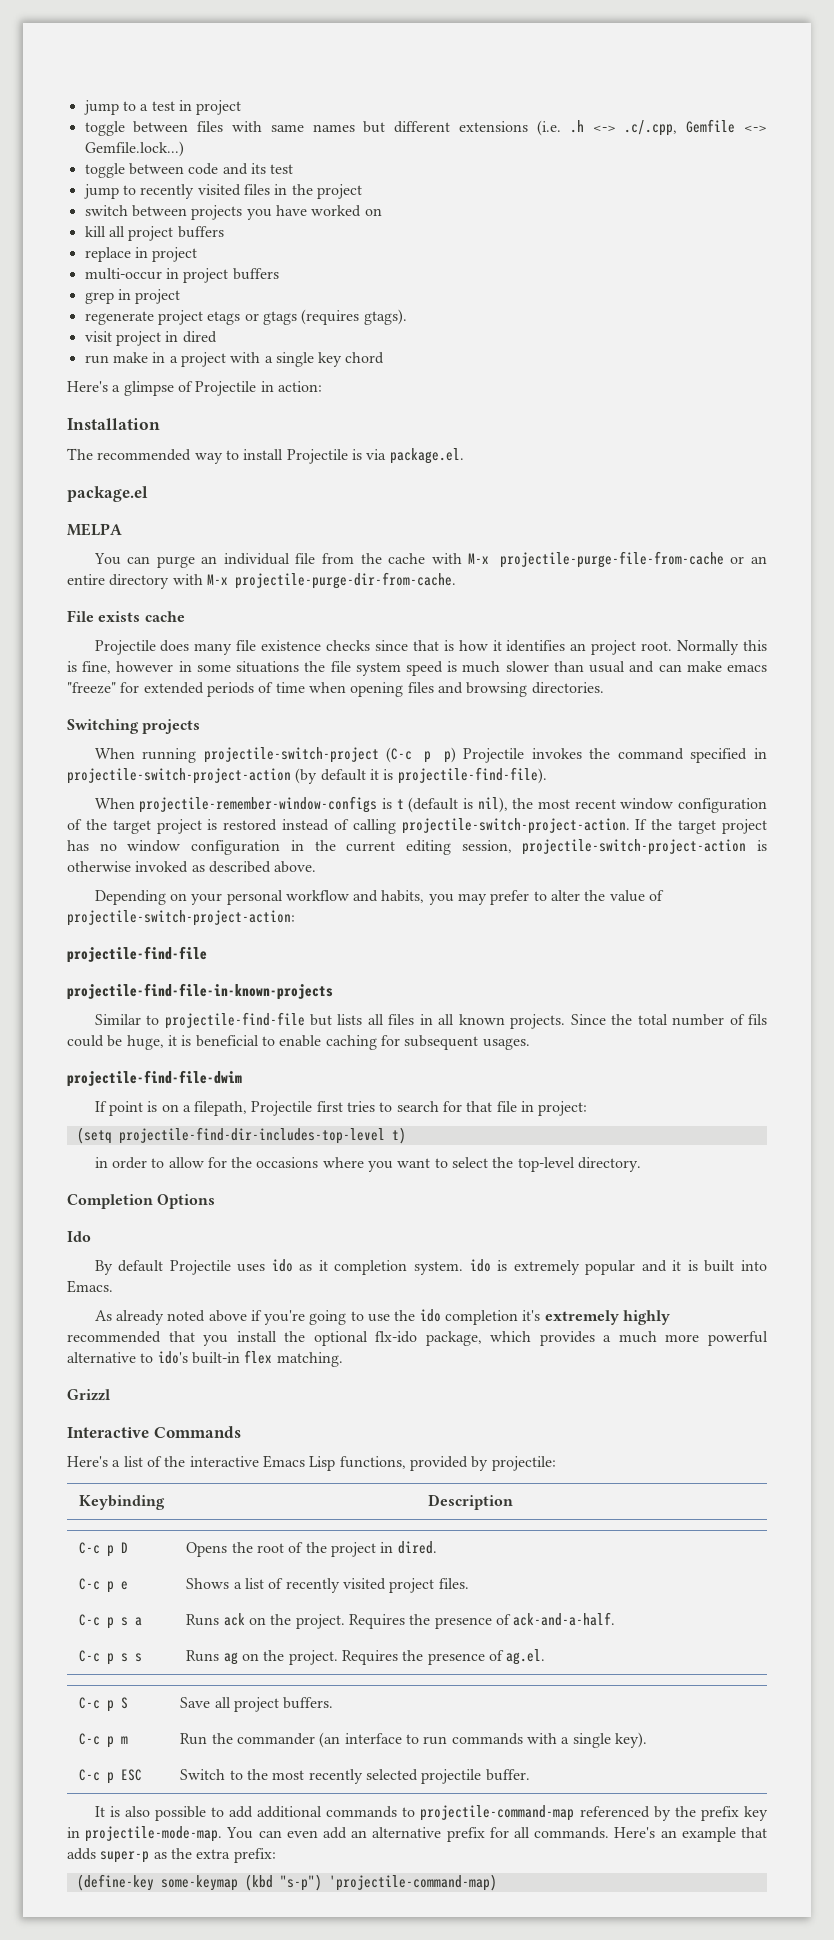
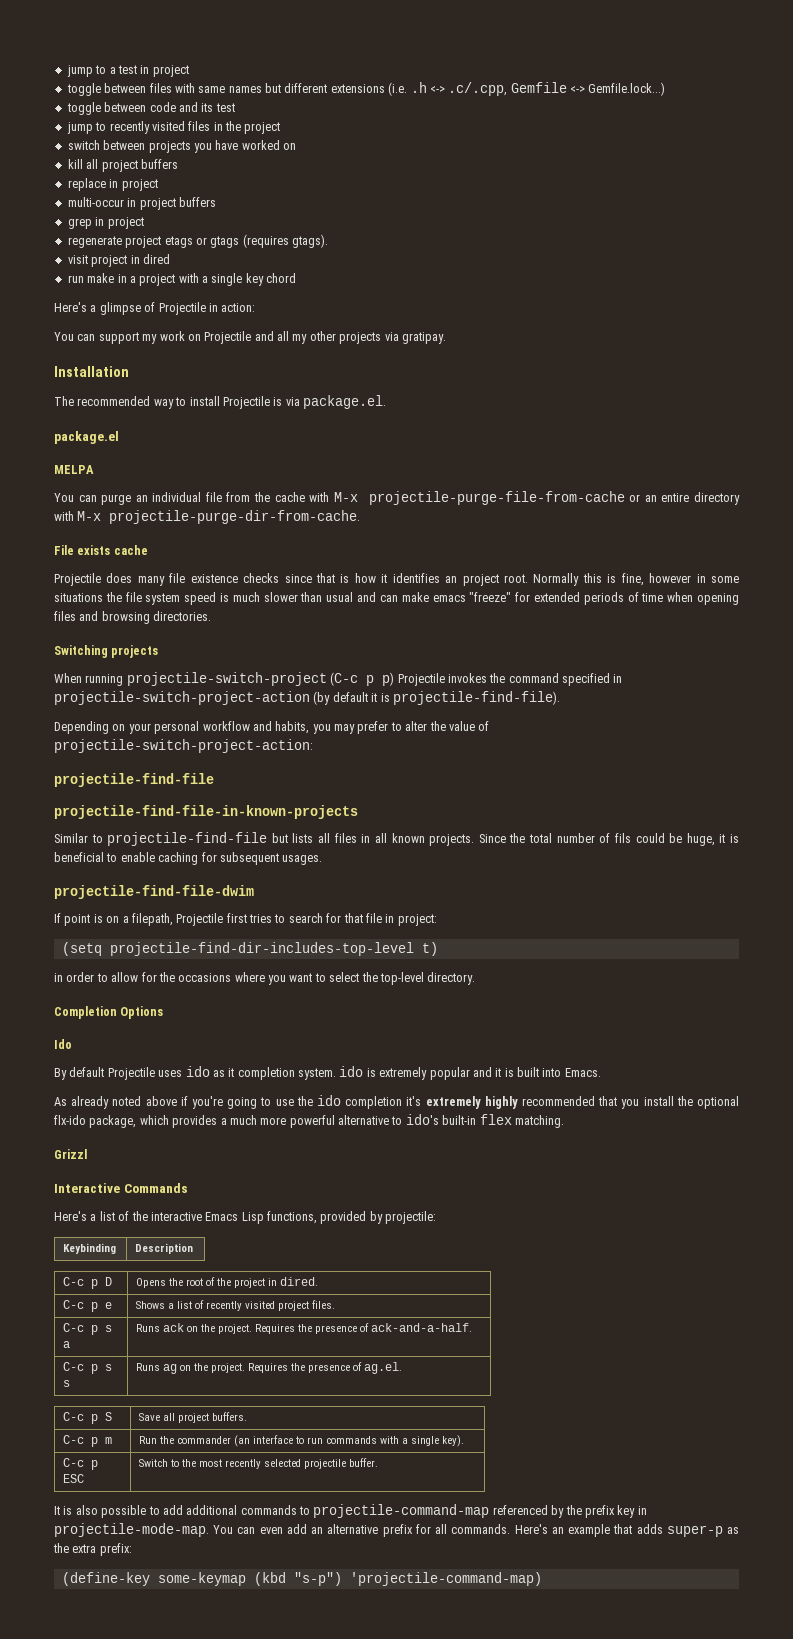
+ You can support my work on Projectile and all my other projects via gratipay.
- When projectile-remember-window-configs is t (default is nil), the most recent window configuration of the target project is restored instead of calling projectile-switch-project-action. If the target project has no window configuration in the current editing session, projectile-switch-project-action is otherwise invoked as described above.

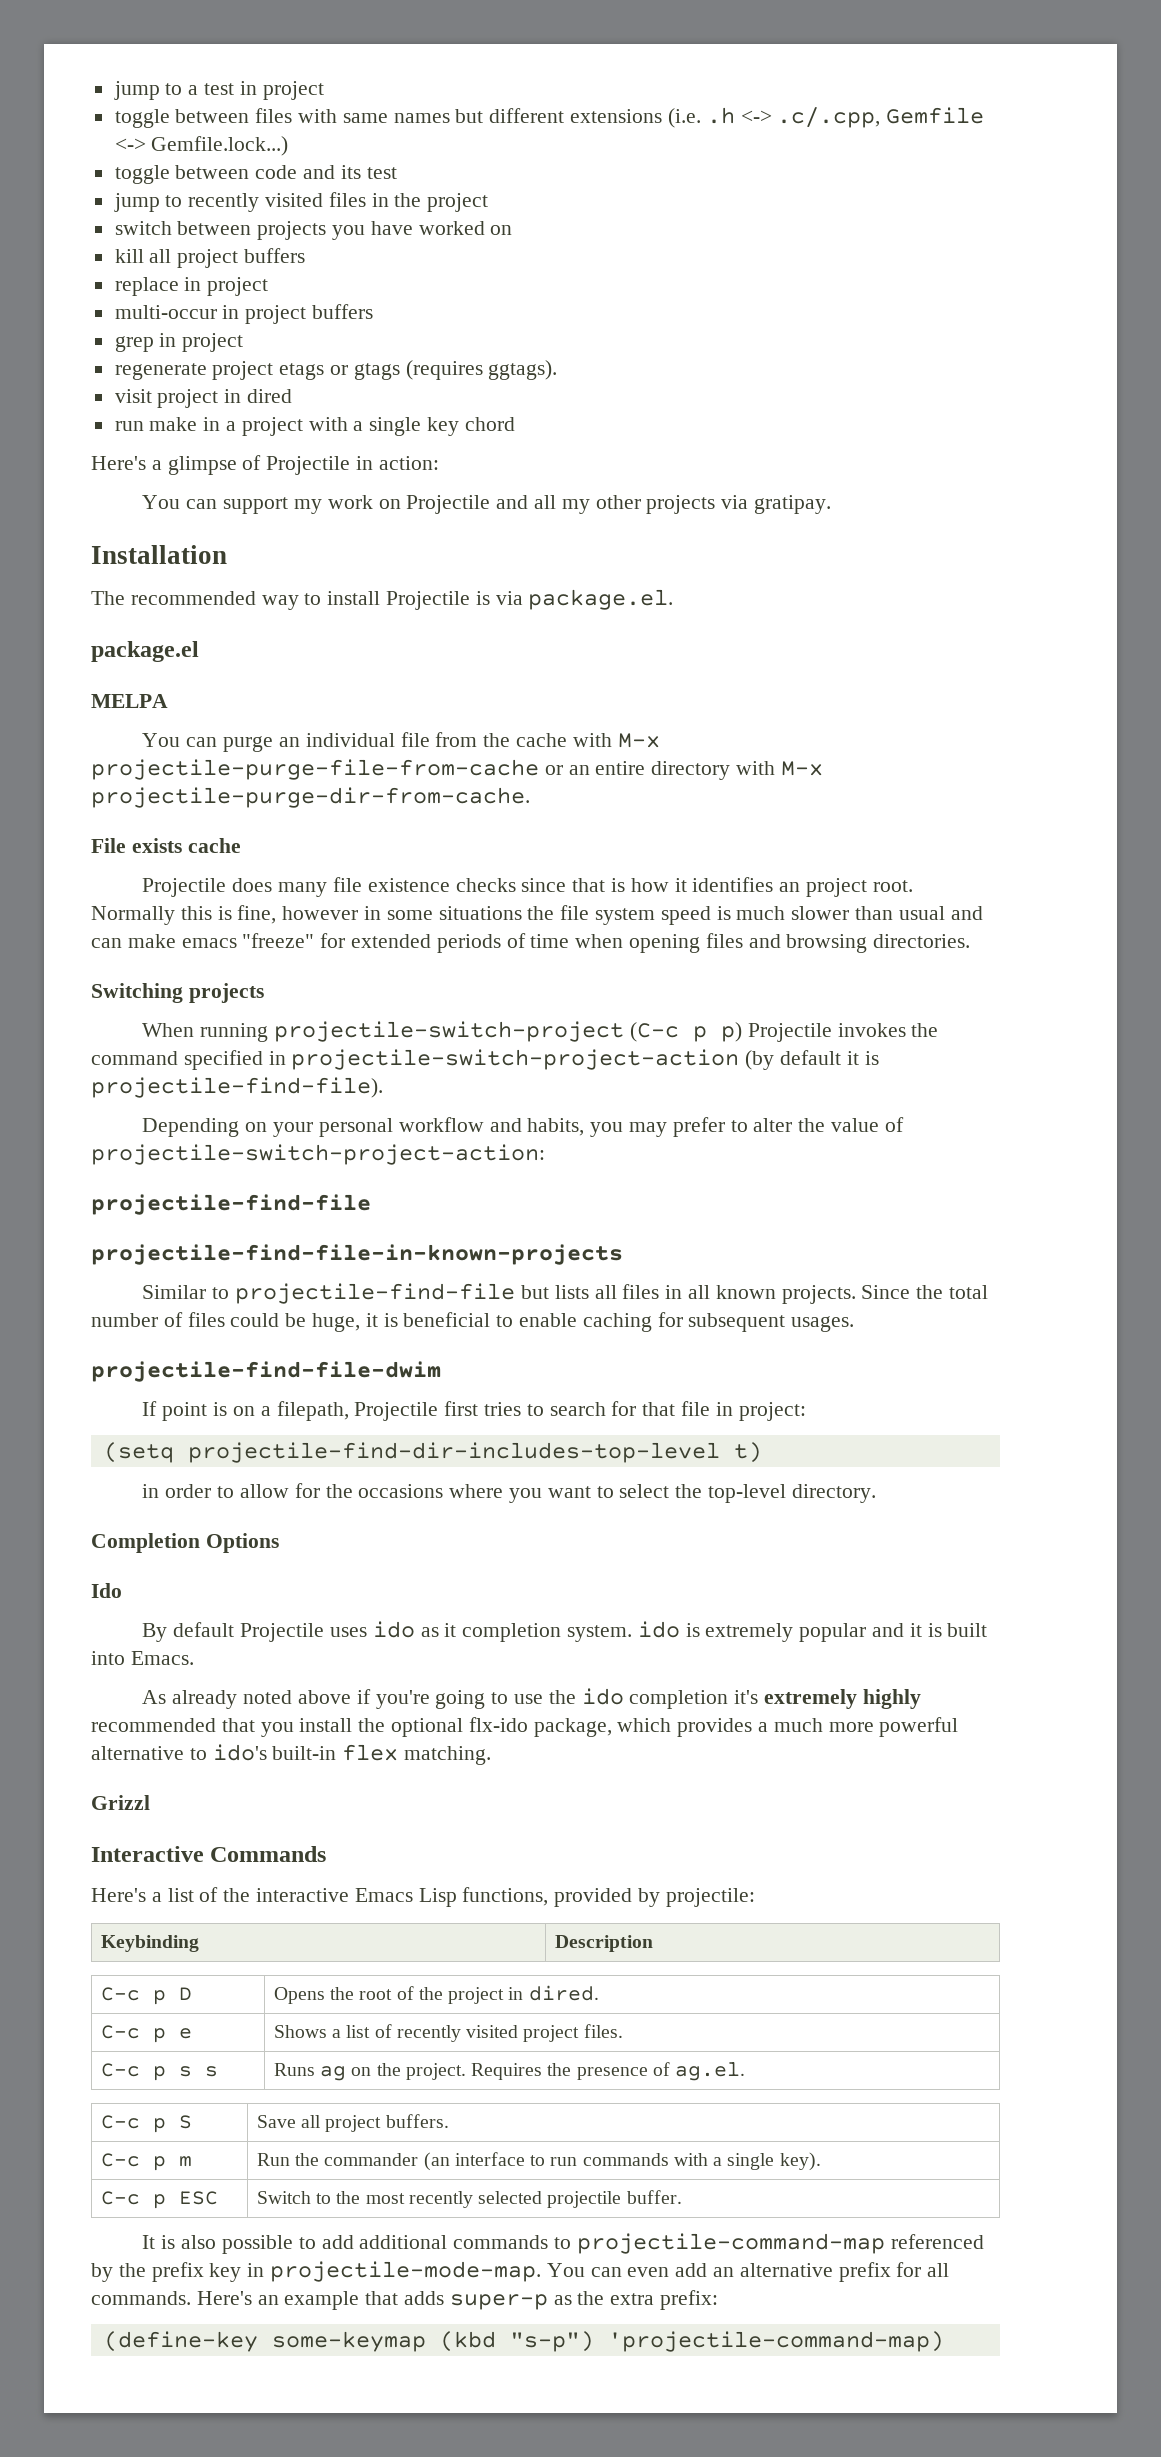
- regenerate project etags or gtags (requires gtags).
+ regenerate project etags or gtags (requires ggtags).
- Since the total number of fils could be huge, it is beneficial to enable caching for subsequent usages.
+ Since the total number of files could be huge, it is beneficial to enable caching for subsequent usages.
- C-c p s a | Runs ack on the project. Requires the presence of ack-and-a-half.

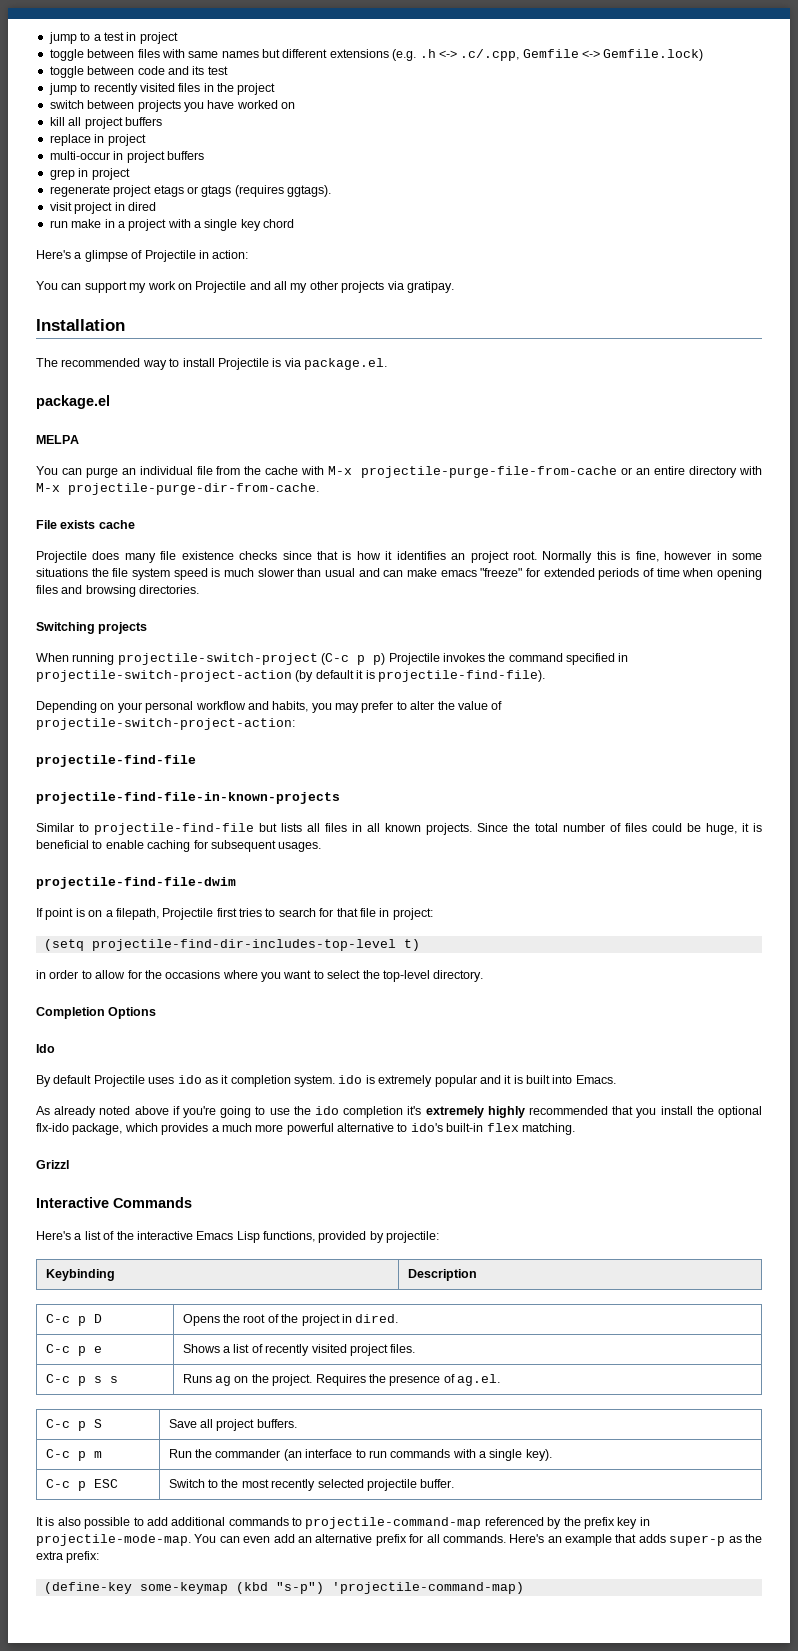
- toggle between files with same names but different extensions (i.e. .h <-> .c/.cpp, Gemfile <-> Gemfile.lock...)
+ toggle between files with same names but different extensions (e.g. .h <-> .c/.cpp, Gemfile <-> Gemfile.lock)

